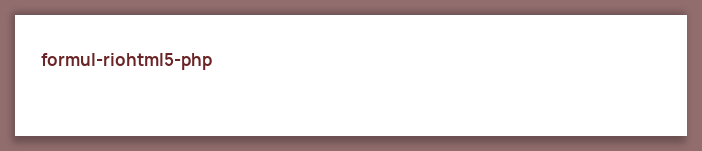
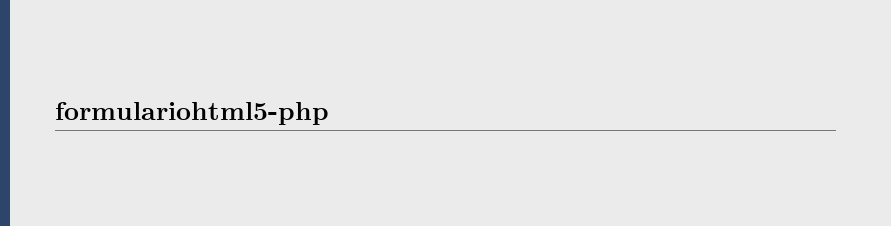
- formul-riohtml5-php
+ formulariohtml5-php

